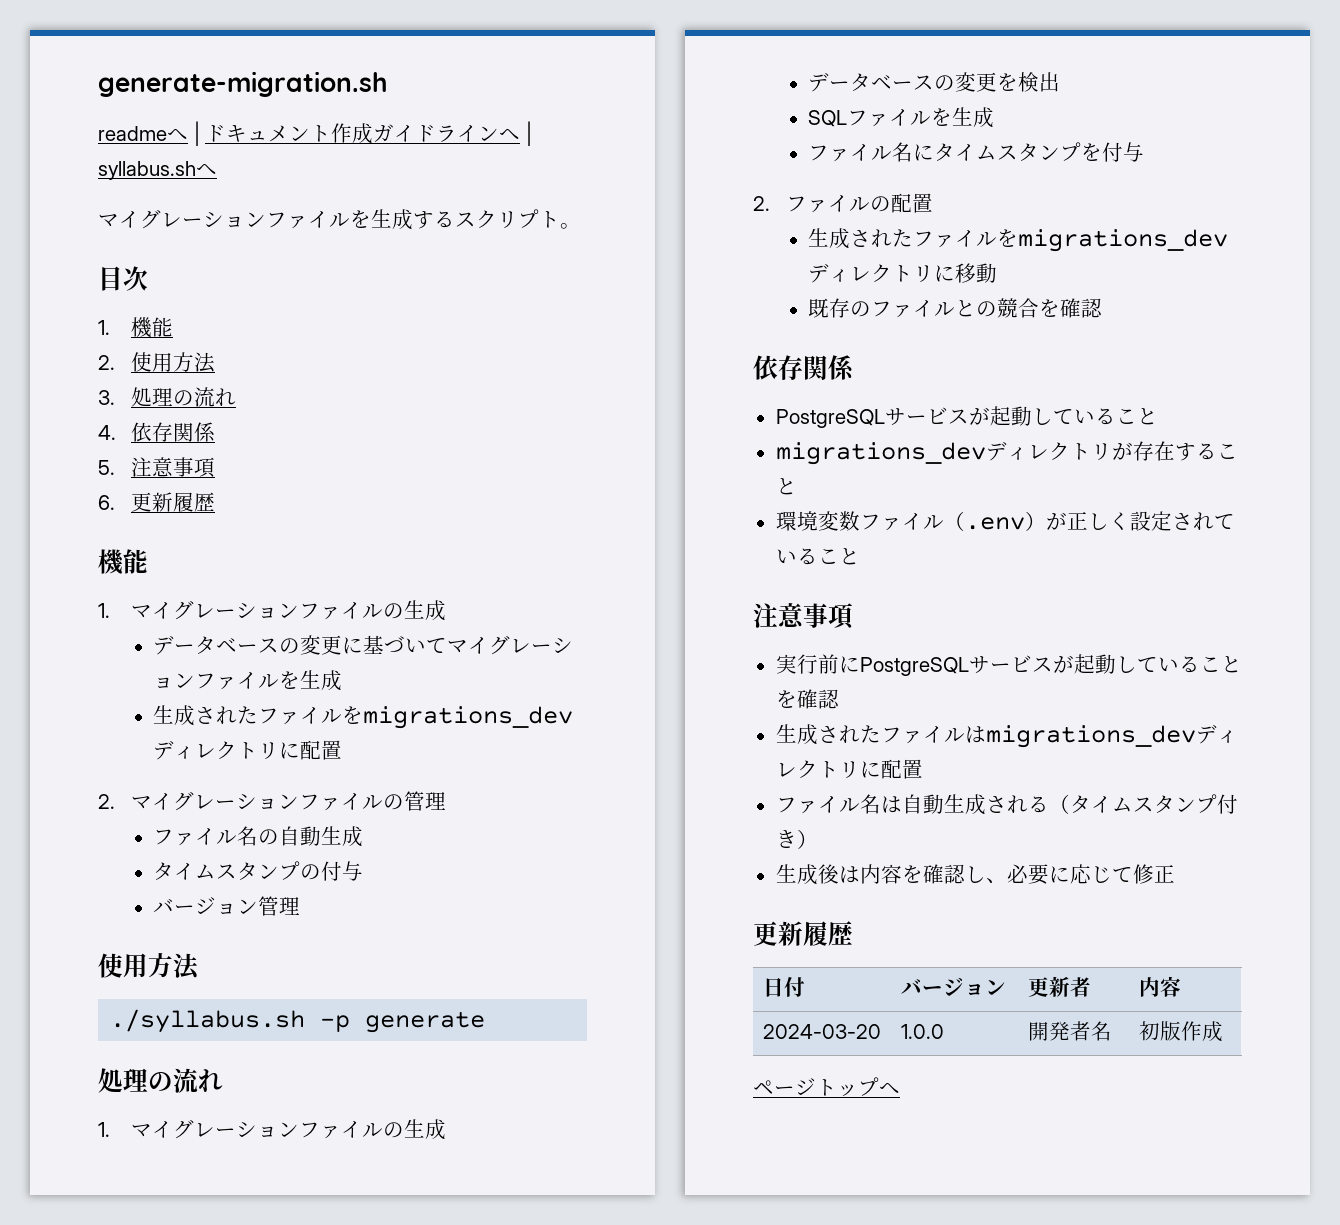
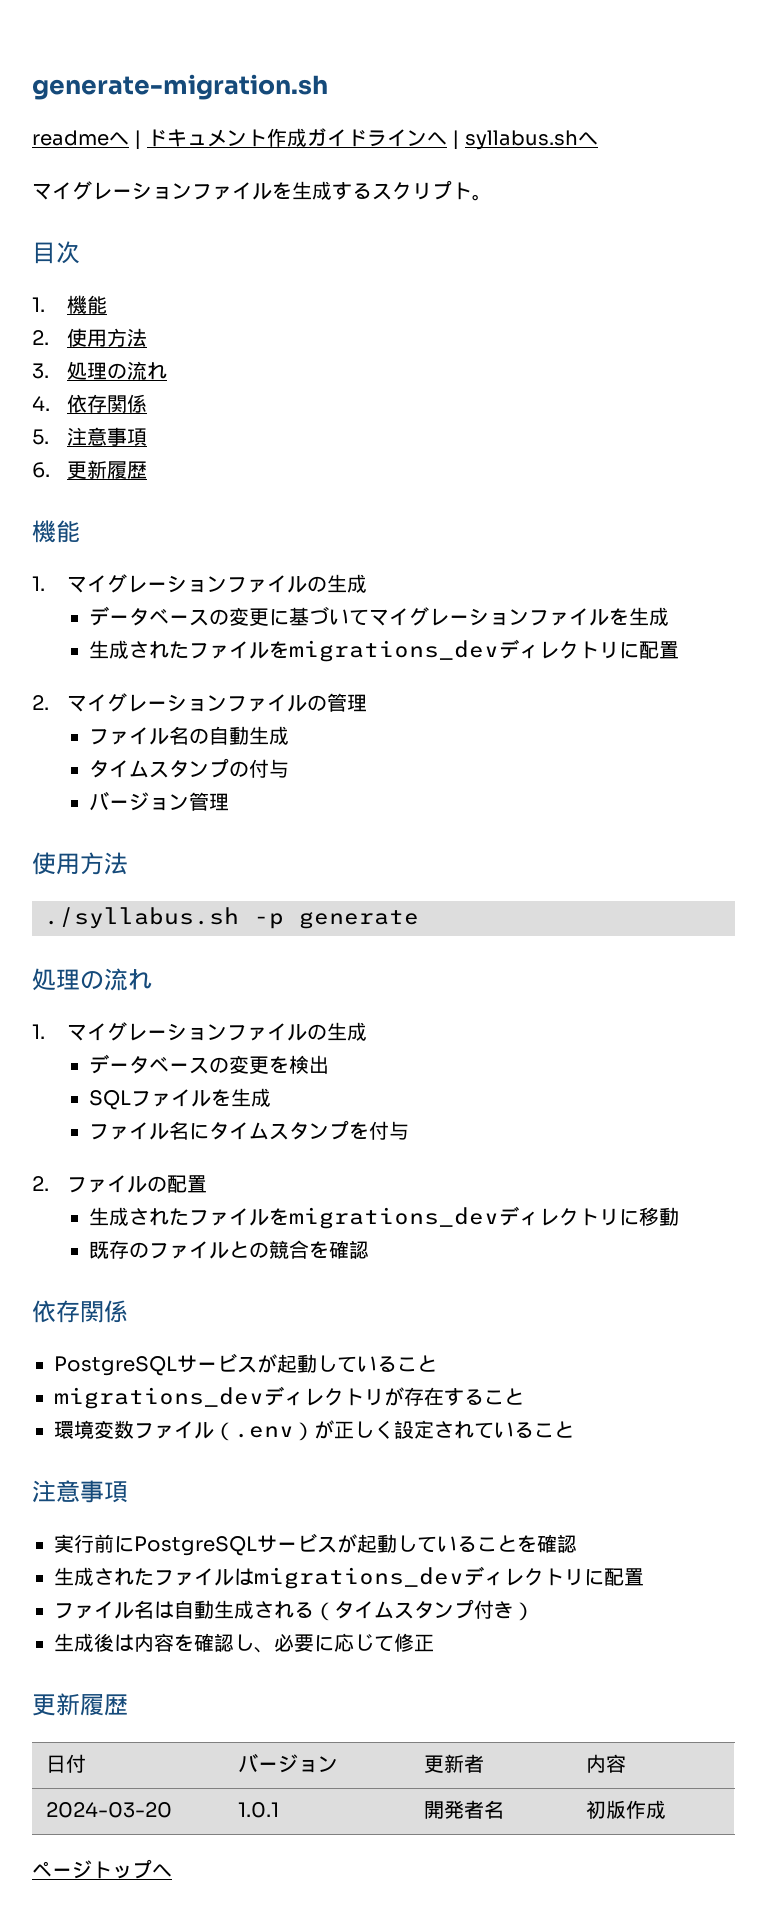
- 2024-03-20 | 1.0.0 | 開発者名 | 初版作成
+ 2024-03-20 | 1.0.1 | 開発者名 | 初版作成

